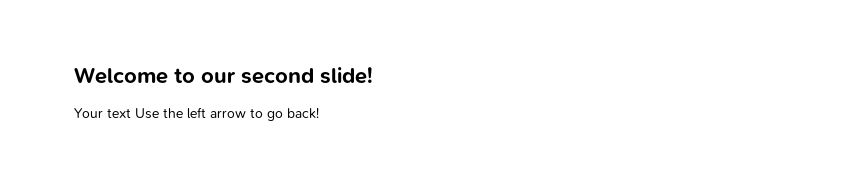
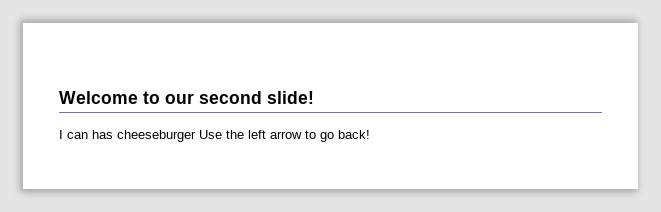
- Your text Use the left arrow to go back!
+ I can has cheeseburger Use the left arrow to go back!

